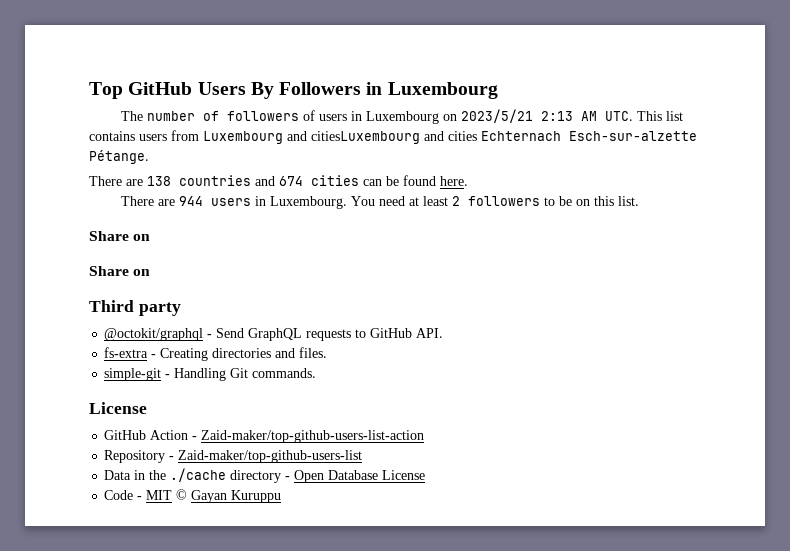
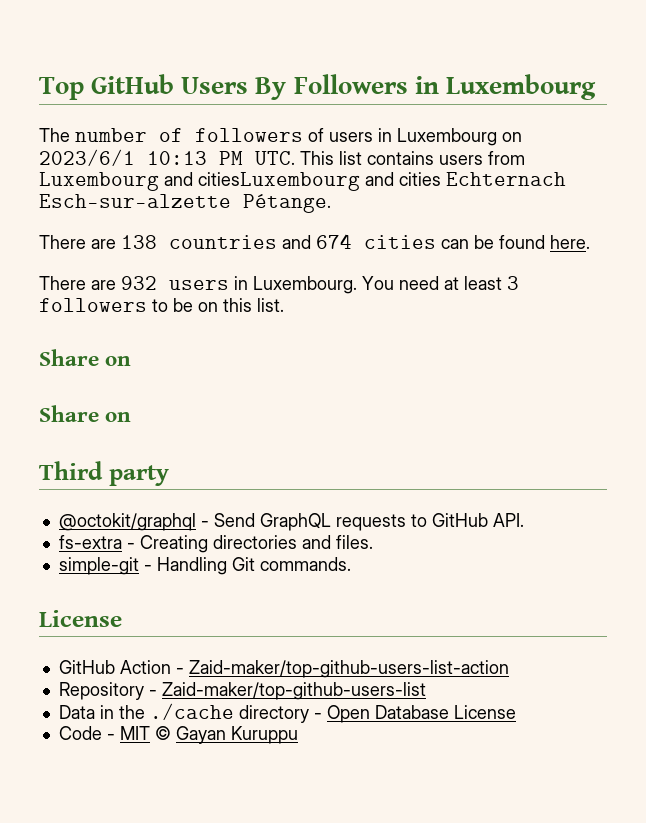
- The number of followers of users in Luxembourg on 2023/5/21 2:13 AM UTC. This list contains users from Luxembourg and citiesLuxembourg and cities Echternach Esch-sur-alzette Pétange.
+ The number of followers of users in Luxembourg on 2023/6/1 10:13 PM UTC. This list contains users from Luxembourg and citiesLuxembourg and cities Echternach Esch-sur-alzette Pétange.
- There are 944 users in Luxembourg.
+ There are 932 users in Luxembourg.
- You need at least 2 followers to be on this list.
+ You need at least 3 followers to be on this list.

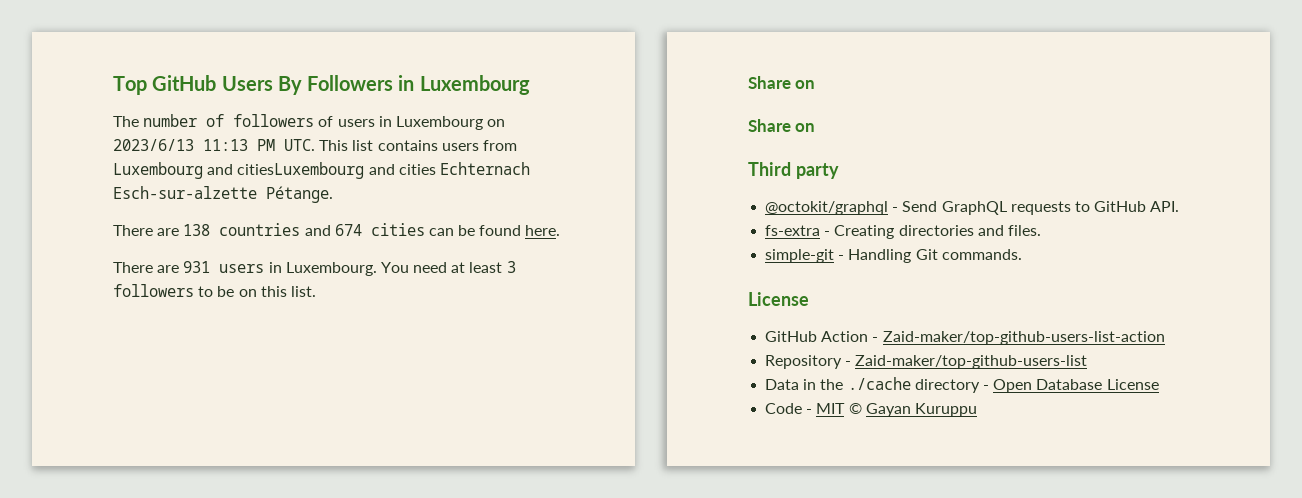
- The number of followers of users in Luxembourg on 2023/6/1 10:13 PM UTC. This list contains users from Luxembourg and citiesLuxembourg and cities Echternach Esch-sur-alzette Pétange.
+ The number of followers of users in Luxembourg on 2023/6/13 11:13 PM UTC. This list contains users from Luxembourg and citiesLuxembourg and cities Echternach Esch-sur-alzette Pétange.
- There are 932 users in Luxembourg.
+ There are 931 users in Luxembourg.

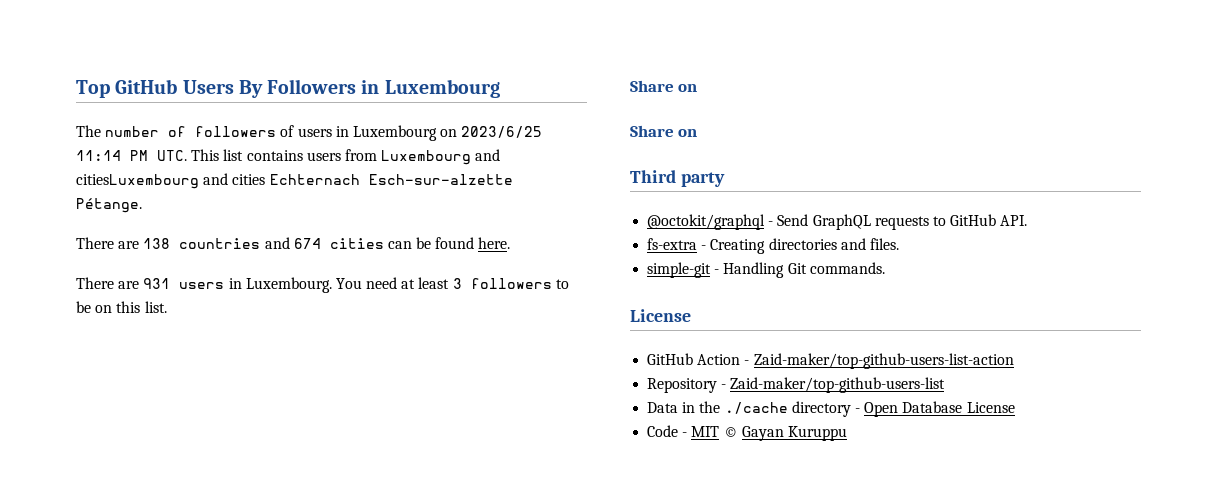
- The number of followers of users in Luxembourg on 2023/6/13 11:13 PM UTC. This list contains users from Luxembourg and citiesLuxembourg and cities Echternach Esch-sur-alzette Pétange.
+ The number of followers of users in Luxembourg on 2023/6/25 11:14 PM UTC. This list contains users from Luxembourg and citiesLuxembourg and cities Echternach Esch-sur-alzette Pétange.

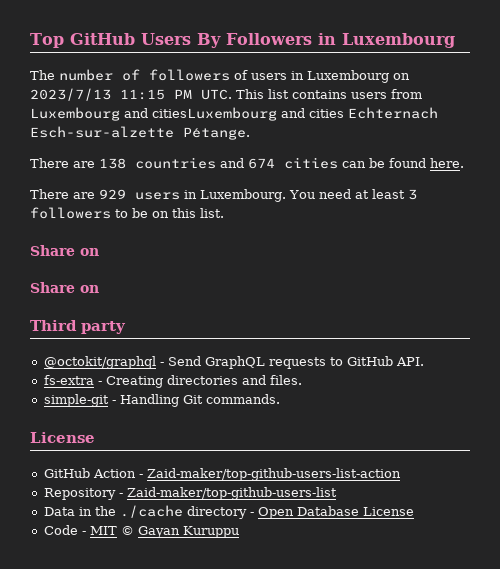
- The number of followers of users in Luxembourg on 2023/6/25 11:14 PM UTC. This list contains users from Luxembourg and citiesLuxembourg and cities Echternach Esch-sur-alzette Pétange.
+ The number of followers of users in Luxembourg on 2023/7/13 11:15 PM UTC. This list contains users from Luxembourg and citiesLuxembourg and cities Echternach Esch-sur-alzette Pétange.
- There are 931 users in Luxembourg.
+ There are 929 users in Luxembourg.

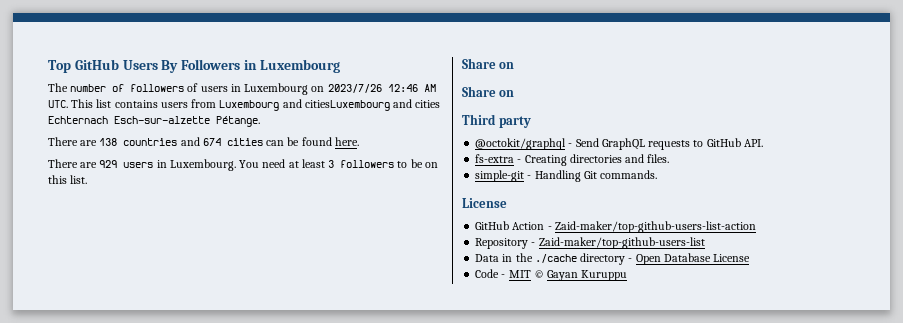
- The number of followers of users in Luxembourg on 2023/7/13 11:15 PM UTC. This list contains users from Luxembourg and citiesLuxembourg and cities Echternach Esch-sur-alzette Pétange.
+ The number of followers of users in Luxembourg on 2023/7/26 12:46 AM UTC. This list contains users from Luxembourg and citiesLuxembourg and cities Echternach Esch-sur-alzette Pétange.

